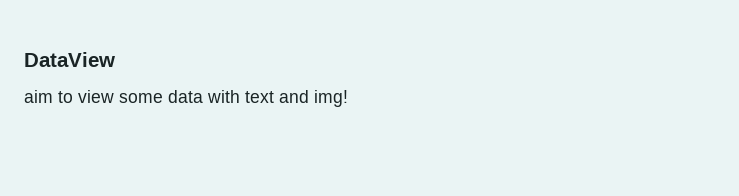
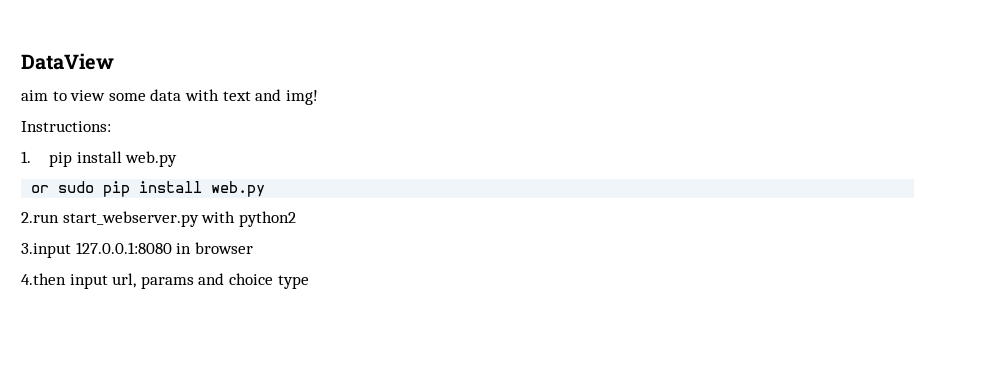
+ Instructions:
+ 1. pip install web.py
+ or sudo pip install web.py
+ 2.run start_webserver.py with python2
+ 3.input 127.0.0.1:8080 in browser
+ 4.then input url, params and choice type

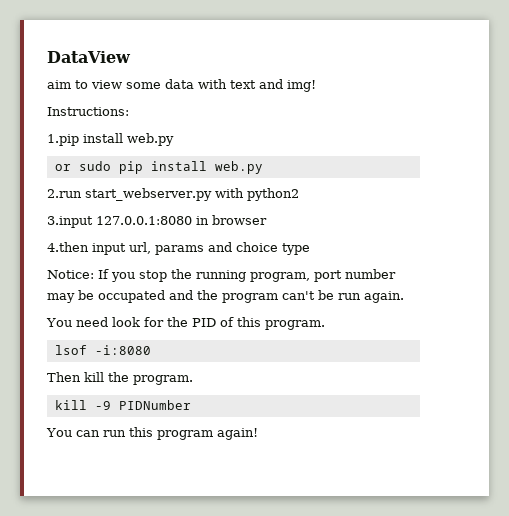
- 1. pip install web.py
+ 1.pip install web.py
+ Notice: If you stop the running program, port number may be occupated and the program can't be run again.
+ You need look for the PID of this program.
+ lsof -i:8080
+ Then kill the program.
+ kill -9 PIDNumber
+ You can run this program again!

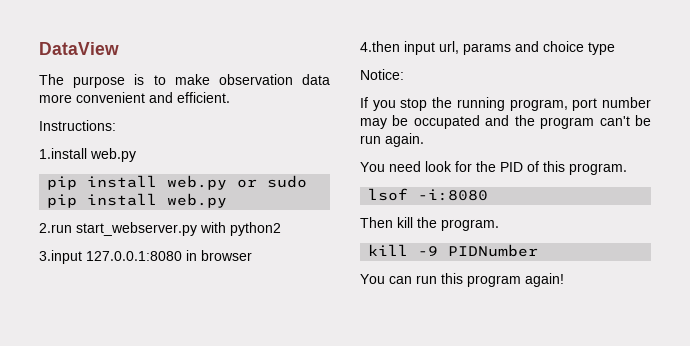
- aim to view some data with text and img!
+ The purpose is to make observation data more convenient and efficient.
  Instructions:
- 1.pip install web.py
- or sudo pip install web.py
+ 1.install web.py
+ pip install web.py or sudo pip install web.py
- Notice: If you stop the running program, port number may be occupated and the program can't be run again.
+ Notice:
+ If you stop the running program, port number may be occupated and the program can't be run again.

